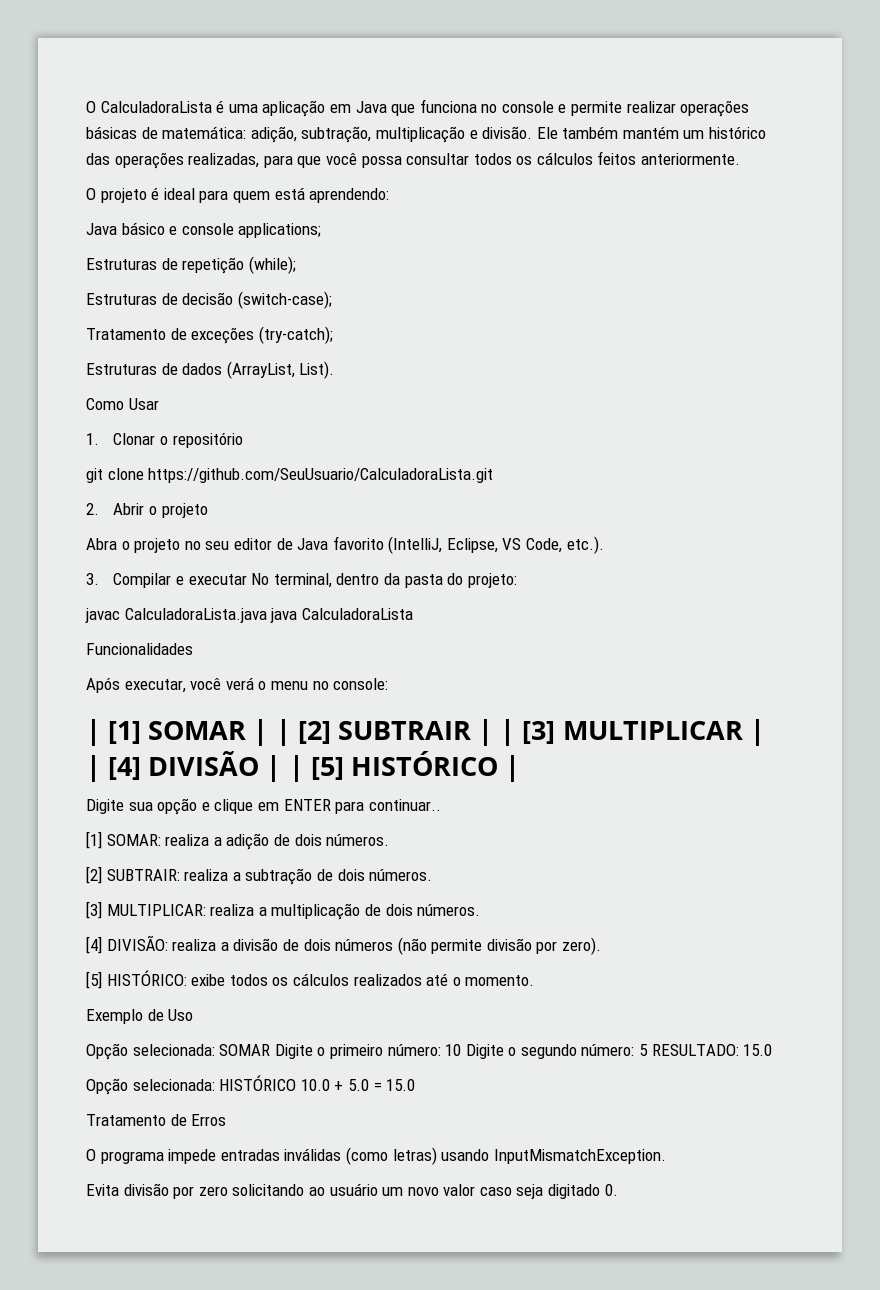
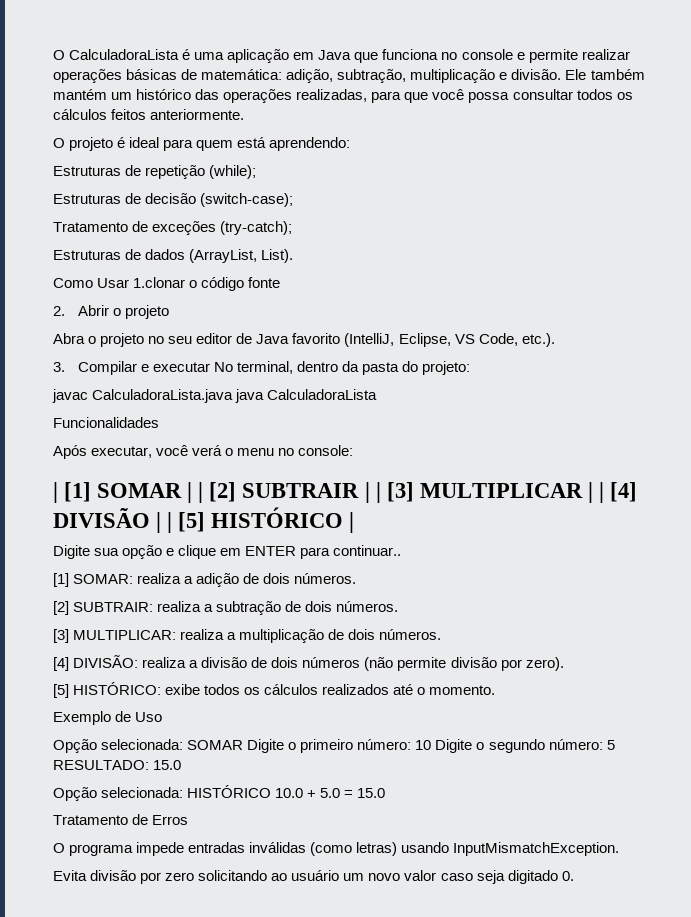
- Java básico e console applications;
- Como Usar
- 1. Clonar o repositório
- git clone https://github.com/SeuUsuario/CalculadoraLista.git
+ Como Usar 1.clonar o código fonte

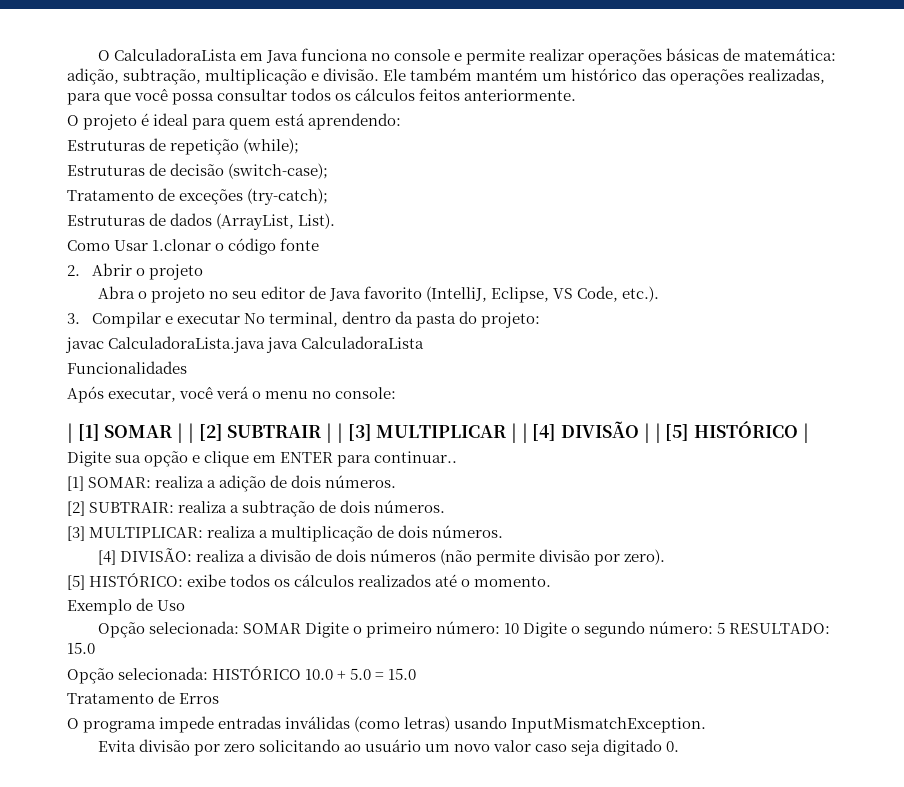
- O CalculadoraLista é uma aplicação em Java que funciona no console e permite realizar operações básicas de matemática: adição, subtração, multiplicação e divisão.
+ O CalculadoraLista em Java funciona no console e permite realizar operações básicas de matemática: adição, subtração, multiplicação e divisão.

